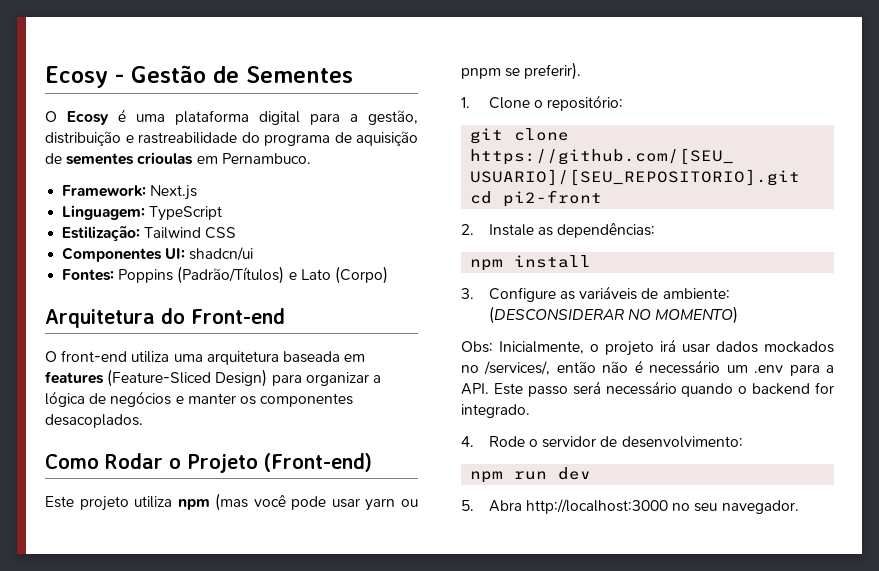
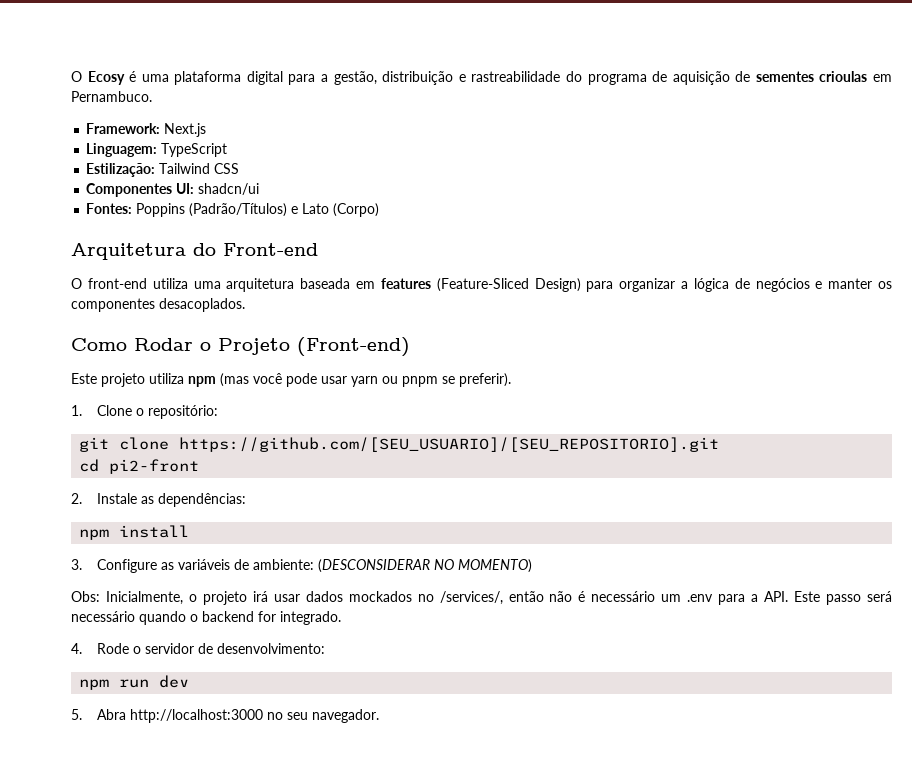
- Ecosy - Gestão de Sementes

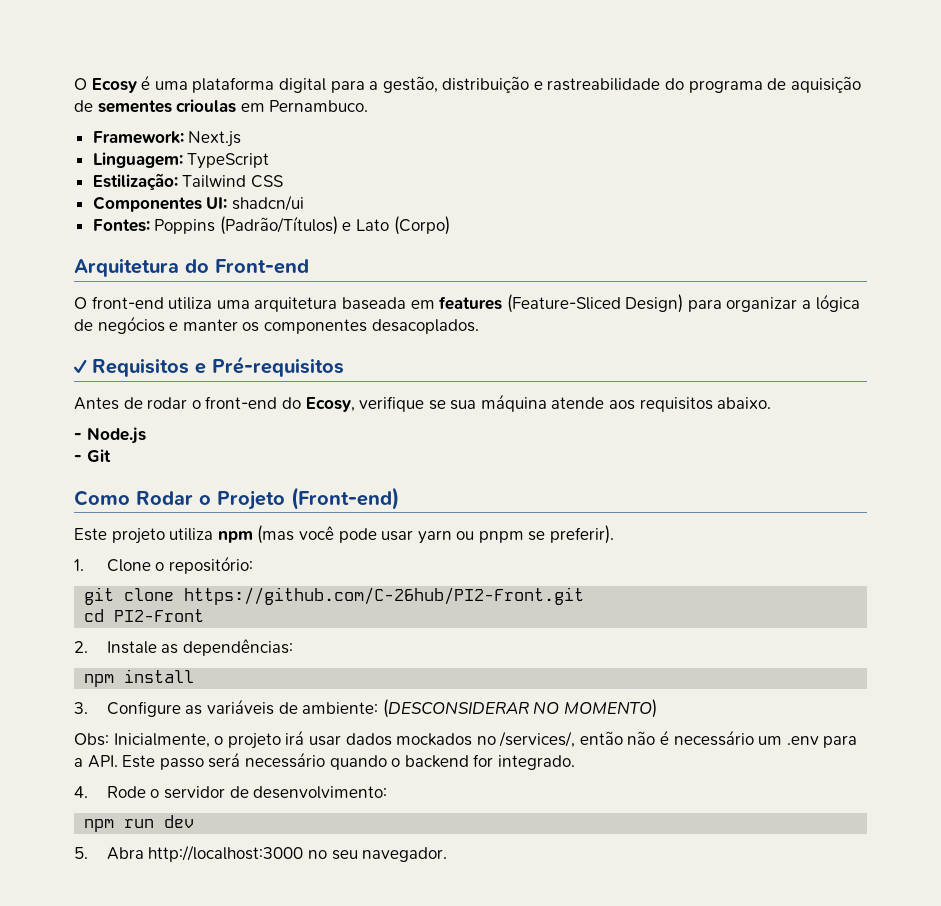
+ ✓ Requisitos e Pré-requisitos
+ Antes de rodar o front-end do Ecosy, verifique se sua máquina atende aos requisitos abaixo.
+ - Node.js
+ - Git
- git clone https://github.com/[SEU_USUARIO]/[SEU_REPOSITORIO].git
+ git clone https://github.com/C-26hub/PI2-Front.git
- cd pi2-front
+ cd PI2-Front

